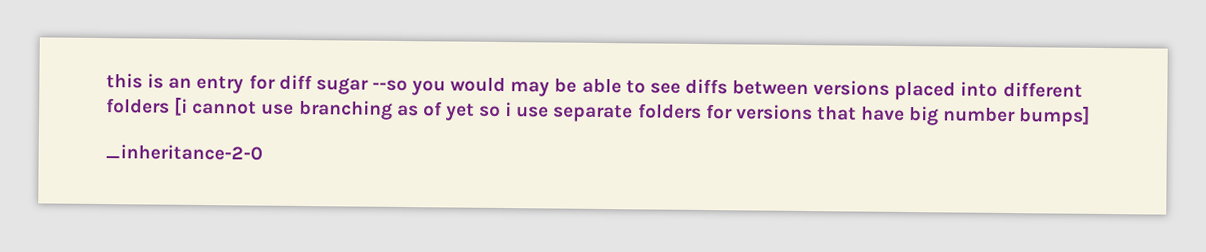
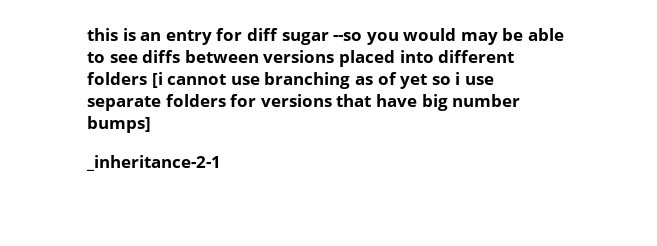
- _inheritance-2-0
+ _inheritance-2-1

